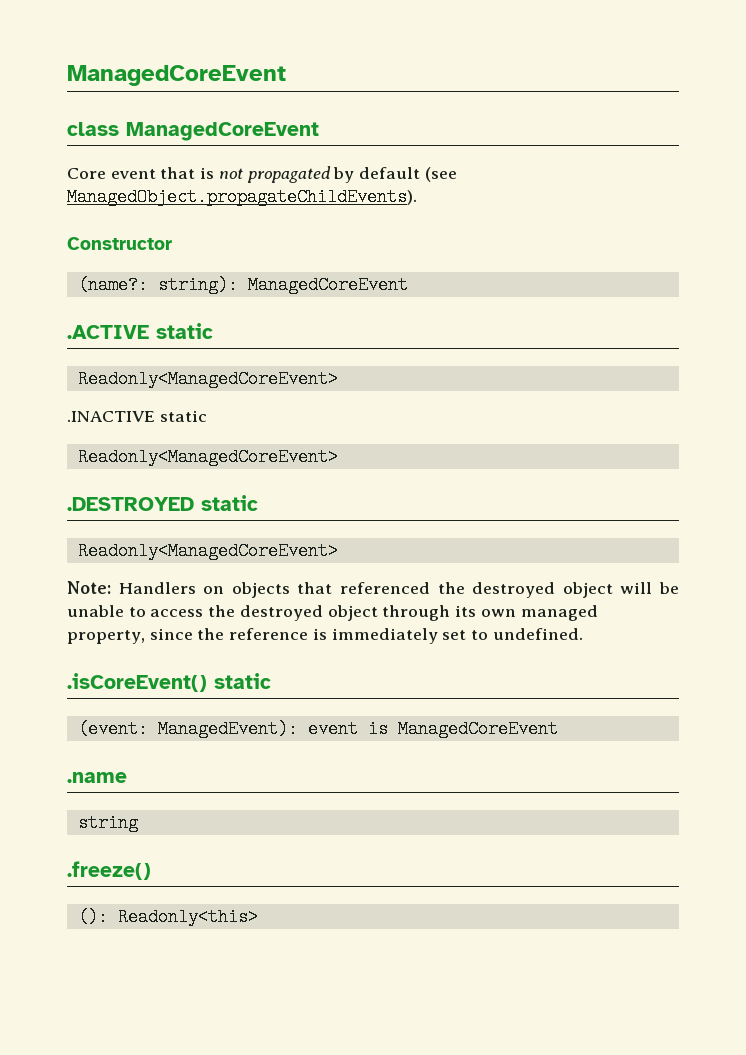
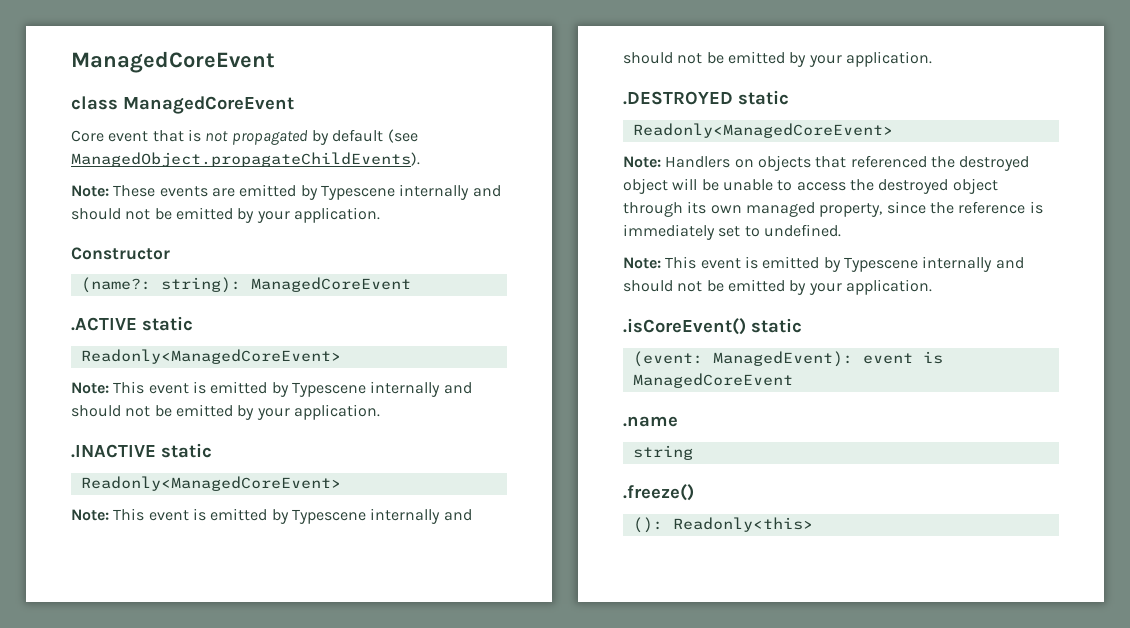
+ Note: These events are emitted by Typescene internally and should not be emitted by your application.
  .ACTIVE static
  Readonly<ManagedCoreEvent>
+ Note: This event is emitted by Typescene internally and should not be emitted by your application.
  .INACTIVE static
  Readonly<ManagedCoreEvent>
+ Note: This event is emitted by Typescene internally and should not be emitted by your application.
  Note: Handlers on objects that referenced the destroyed object will be unable to access the destroyed object through its own managed property, since the reference is immediately set to undefined.
+ Note: This event is emitted by Typescene internally and should not be emitted by your application.

